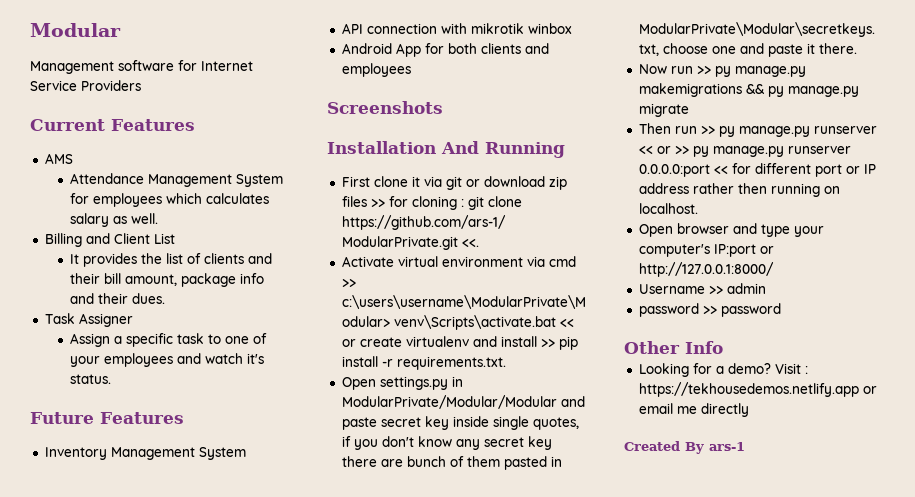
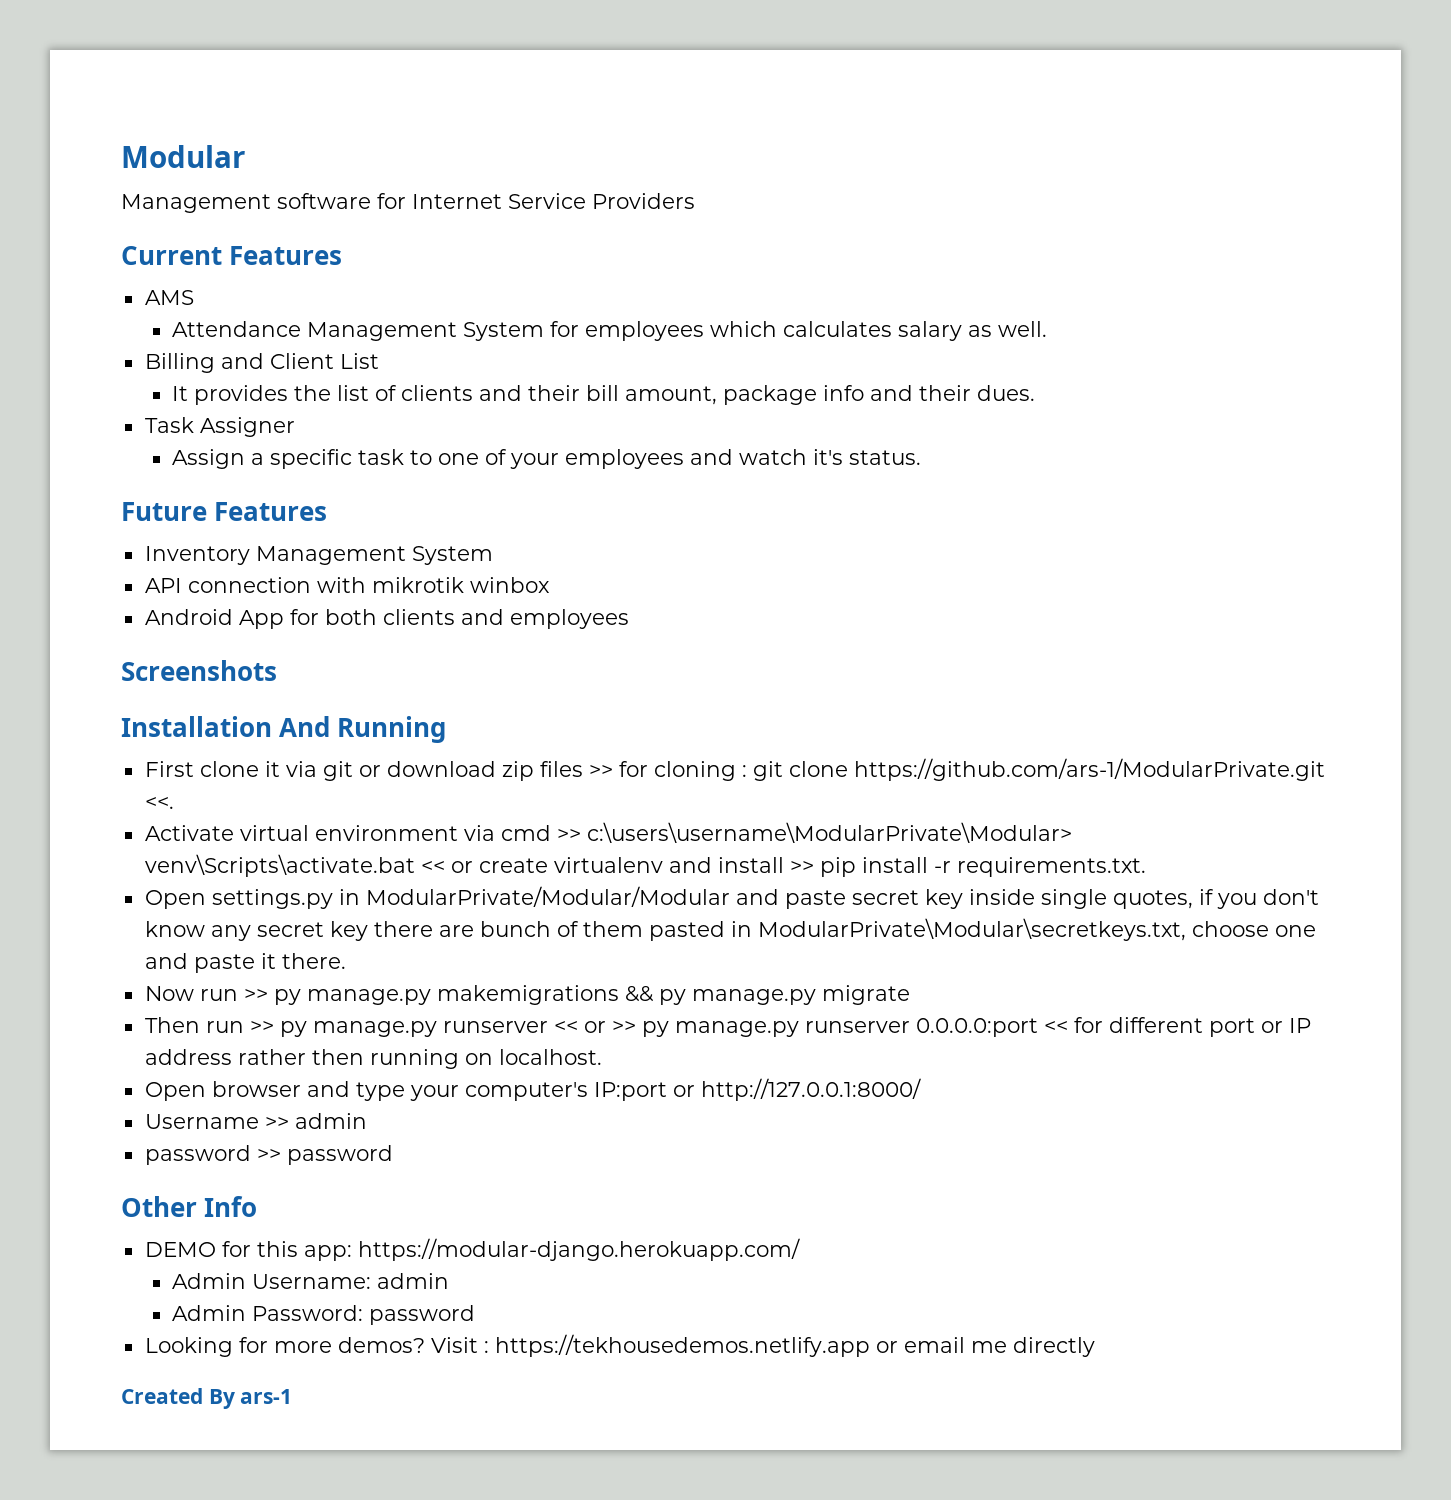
+ DEMO for this app: https://modular-django.herokuapp.com/
+ Admin Username: admin
+ Admin Password: password
- Looking for a demo?
+ Looking for more demos?

